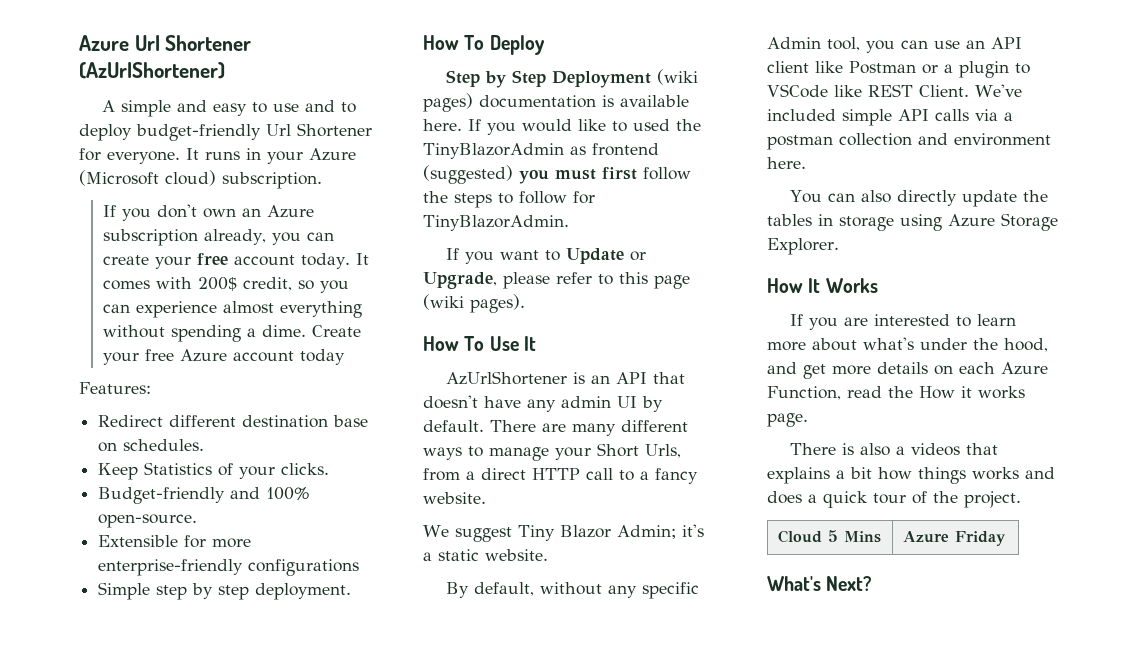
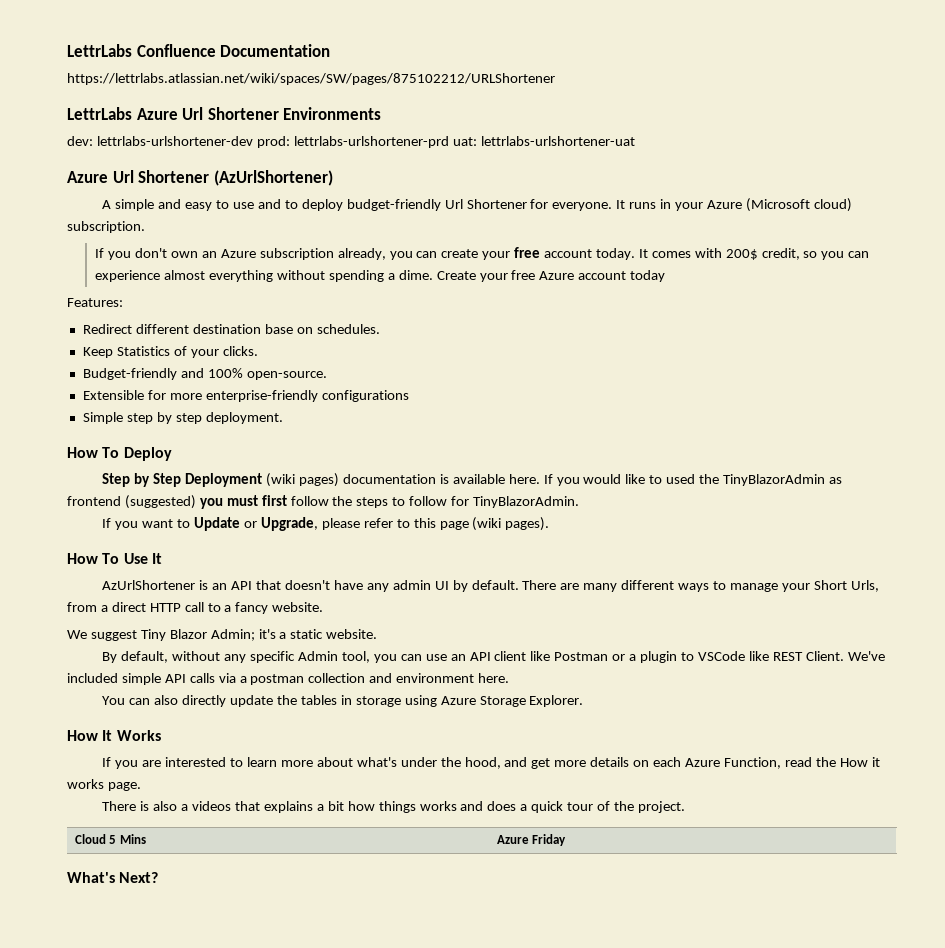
+ LettrLabs Confluence Documentation
+ https://lettrlabs.atlassian.net/wiki/spaces/SW/pages/875102212/URLShortener
+ LettrLabs Azure Url Shortener Environments
+ dev: lettrlabs-urlshortener-dev prod: lettrlabs-urlshortener-prd uat: lettrlabs-urlshortener-uat

